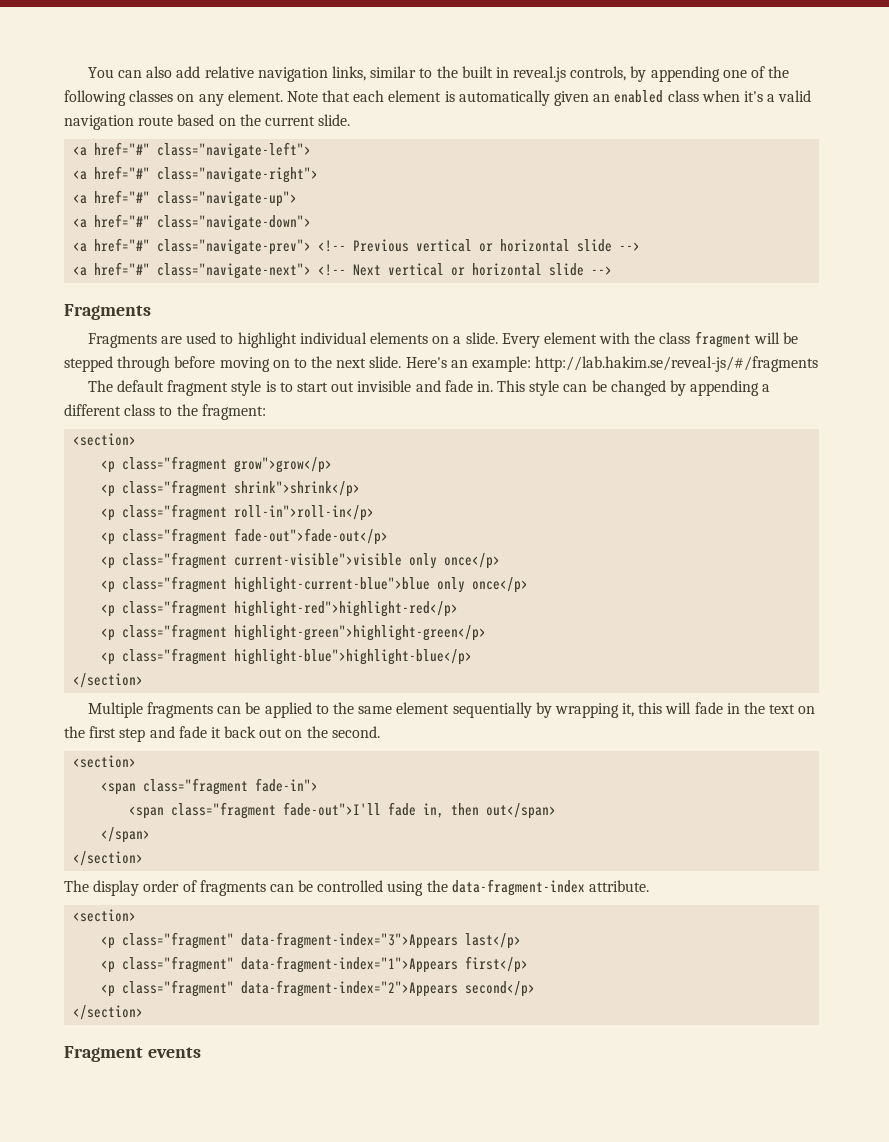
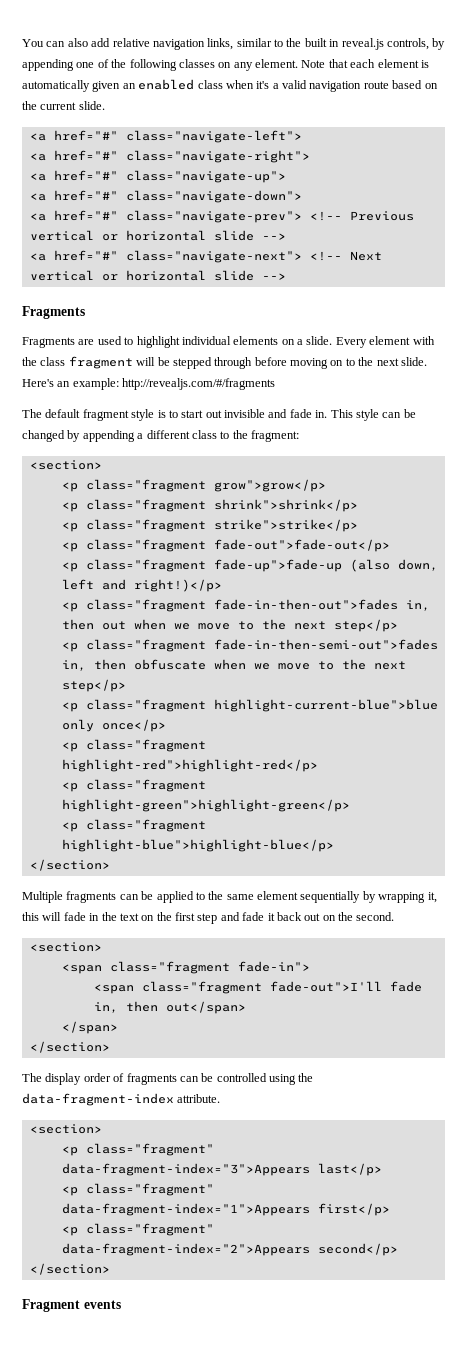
- Here's an example: http://lab.hakim.se/reveal-js/#/fragments
+ Here's an example: http://revealjs.com/#/fragments
- <p class="fragment roll-in">roll-in</p>
+ <p class="fragment strike">strike</p>
- <p class="fragment current-visible">visible only once</p>
+ <p class="fragment fade-up">fade-up (also down, left and right!)</p>
+ <p class="fragment fade-in-then-out">fades in, then out when we move to the next step</p>
+ <p class="fragment fade-in-then-semi-out">fades in, then obfuscate when we move to the next step</p>

